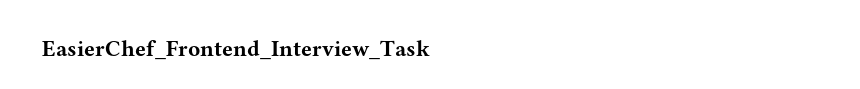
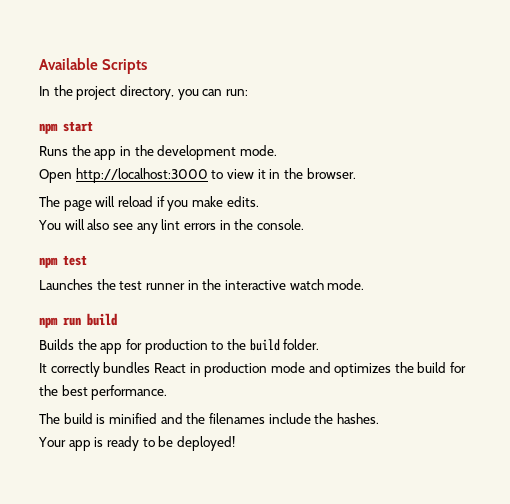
- EasierChef_Frontend_Interview_Task
+ Available Scripts
+ In the project directory, you can run:
+ npm start
+ Runs the app in the development mode.
+ Open http://localhost:3000 to view it in the browser.
+ The page will reload if you make edits.
+ You will also see any lint errors in the console.
+ npm test
+ Launches the test runner in the interactive watch mode.
+ npm run build
+ Builds the app for production to the build folder.
+ It correctly bundles React in production mode and optimizes the build for the best performance.
+ The build is minified and the filenames include the hashes.
+ Your app is ready to be deployed!

